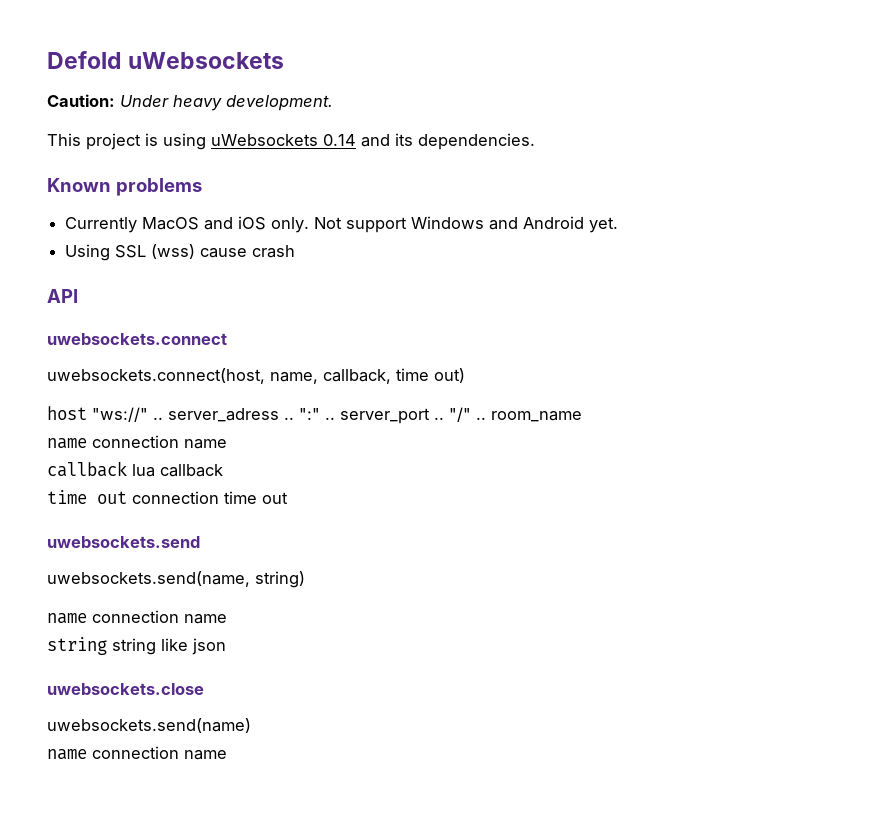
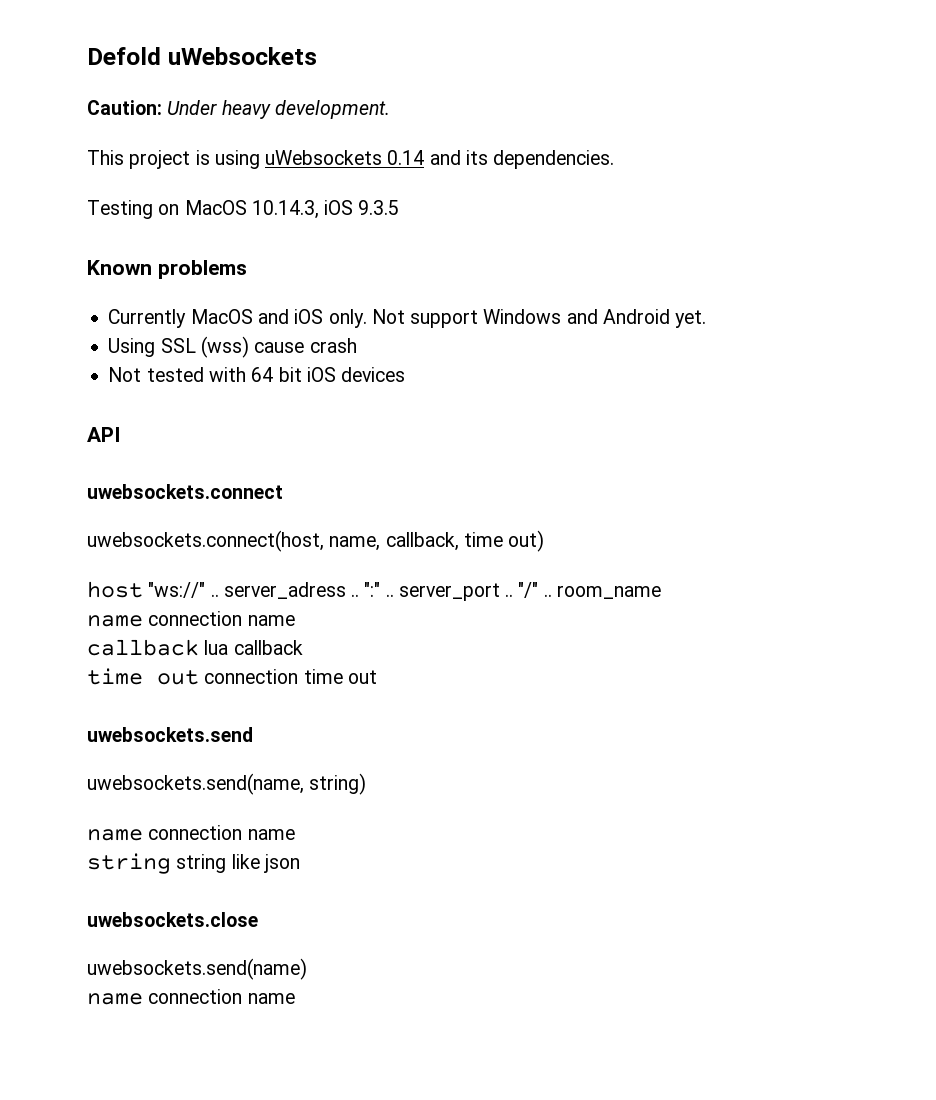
+ Testing on MacOS 10.14.3, iOS 9.3.5
+ Not tested with 64 bit iOS devices

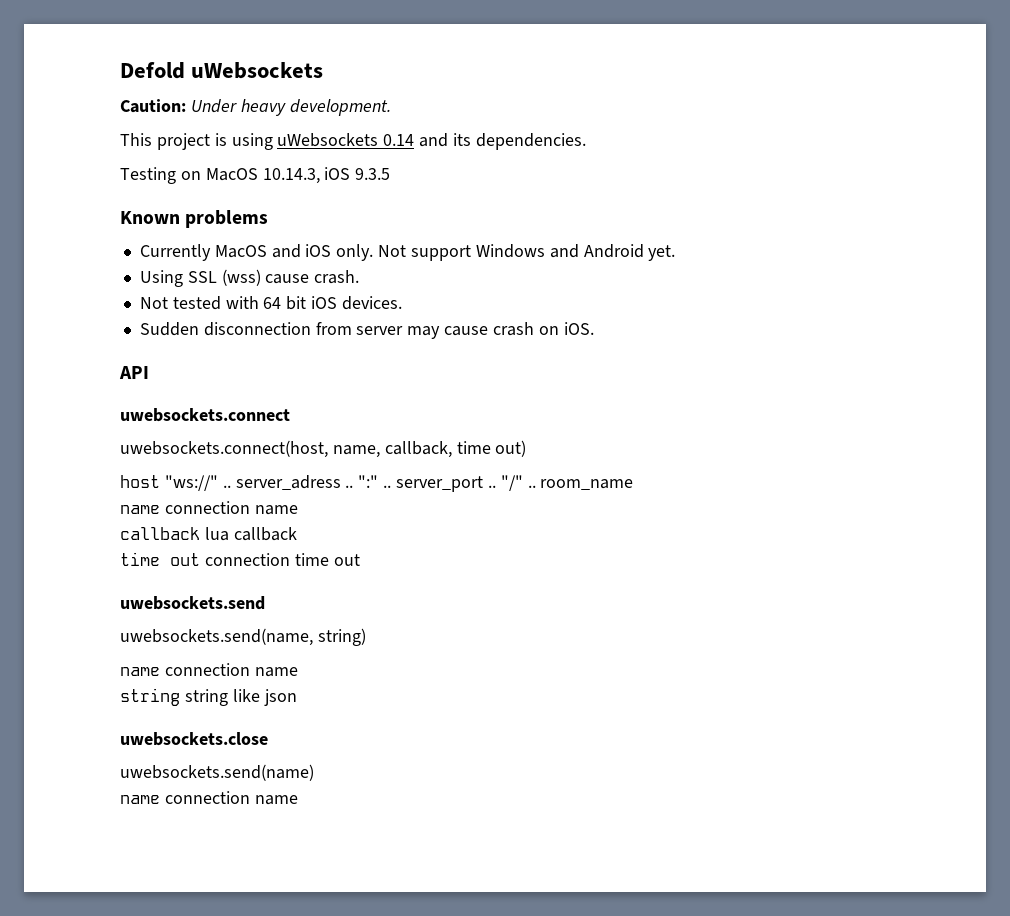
- Using SSL (wss) cause crash
+ Using SSL (wss) cause crash.
- Not tested with 64 bit iOS devices
+ Not tested with 64 bit iOS devices.
+ Sudden disconnection from server may cause crash on iOS.

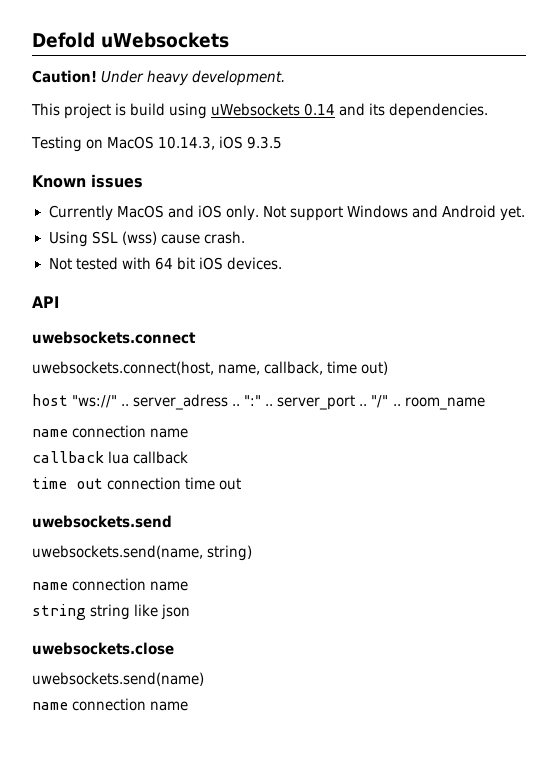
- Caution: Under heavy development.
+ Caution! Under heavy development.
- This project is using uWebsockets 0.14 and its dependencies.
+ This project is build using uWebsockets 0.14 and its dependencies.
- Known problems
+ Known issues
- Sudden disconnection from server may cause crash on iOS.

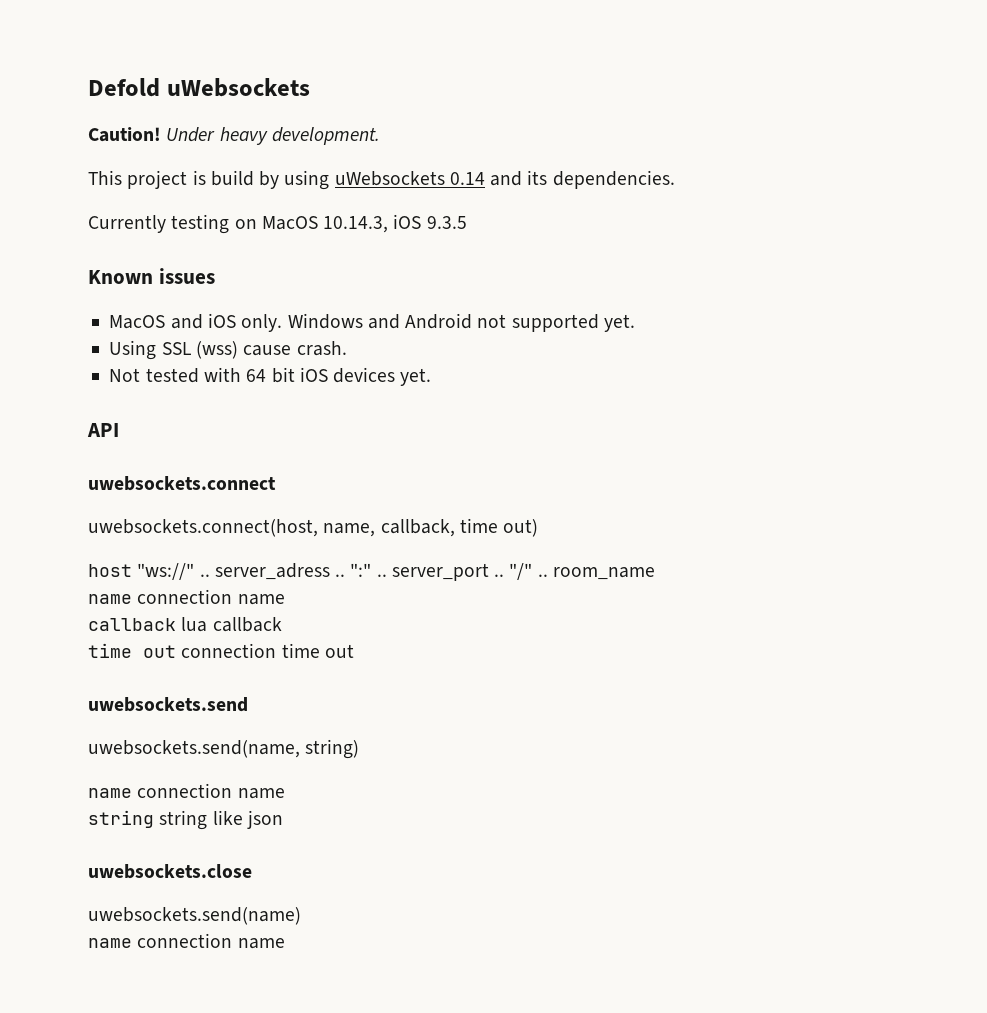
- This project is build using uWebsockets 0.14 and its dependencies.
+ This project is build by using uWebsockets 0.14 and its dependencies.
- Testing on MacOS 10.14.3, iOS 9.3.5
+ Currently testing on MacOS 10.14.3, iOS 9.3.5
- Currently MacOS and iOS only.
+ MacOS and iOS only.
- Not support Windows and Android yet.
+ Windows and Android not supported yet.
- Not tested with 64 bit iOS devices.
+ Not tested with 64 bit iOS devices yet.

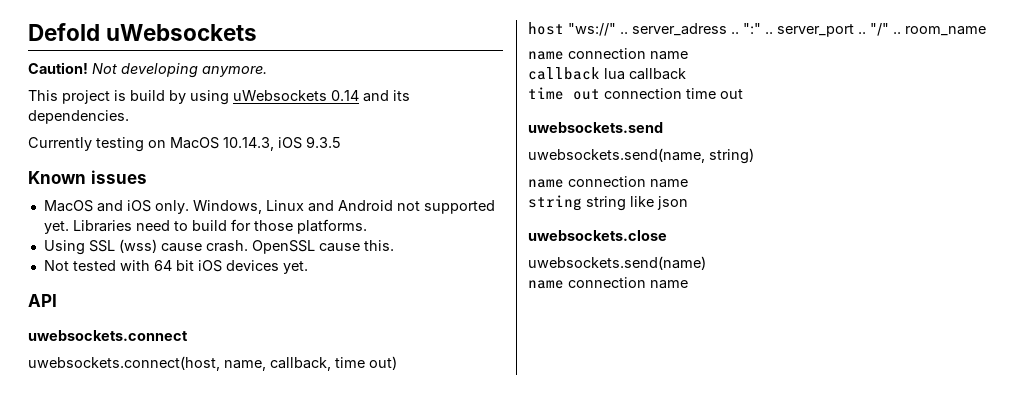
- Under heavy development.
+ Not developing anymore.
- Windows and Android not supported yet.
+ Windows, Linux and Android not supported yet. Libraries need to build for those platforms.
+ OpenSSL cause this.

